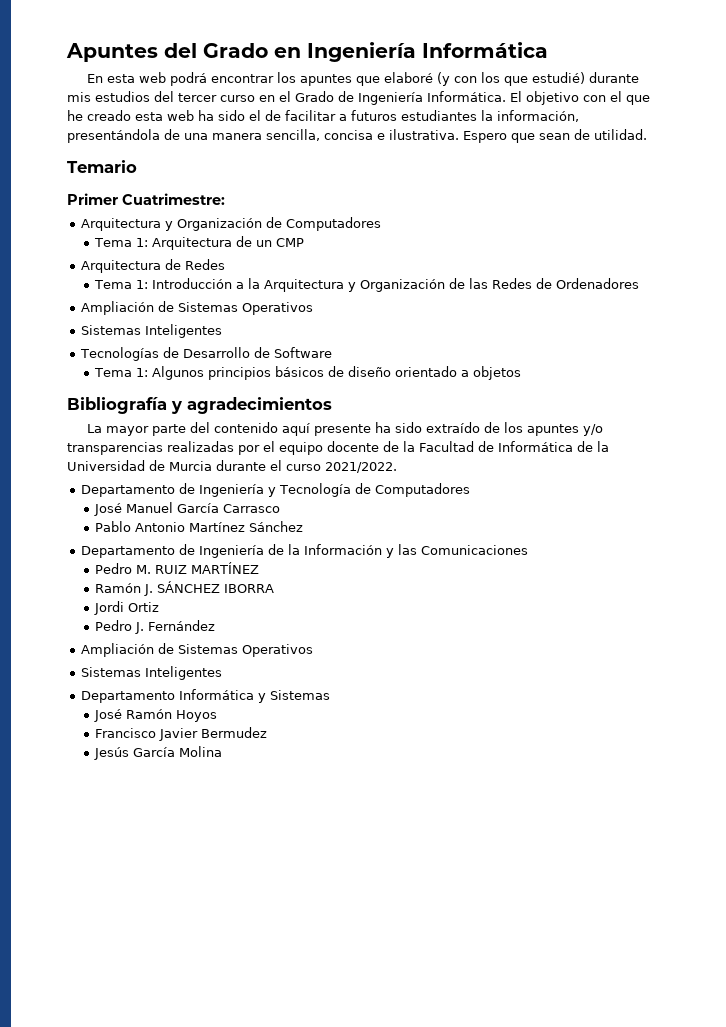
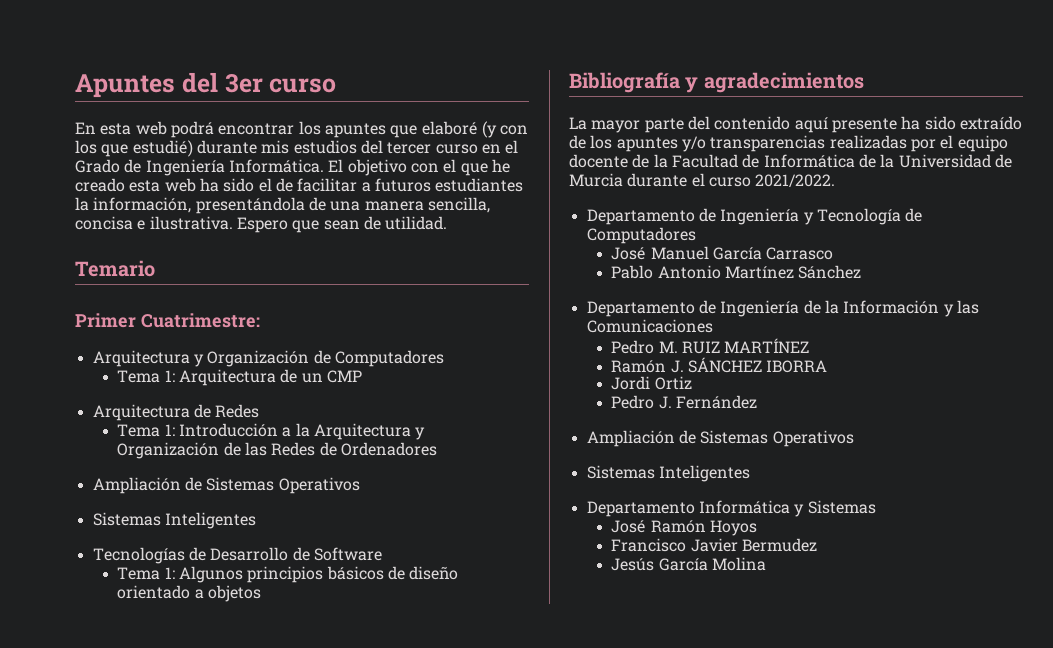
- Apuntes del Grado en Ingeniería Informática
+ Apuntes del 3er curso

